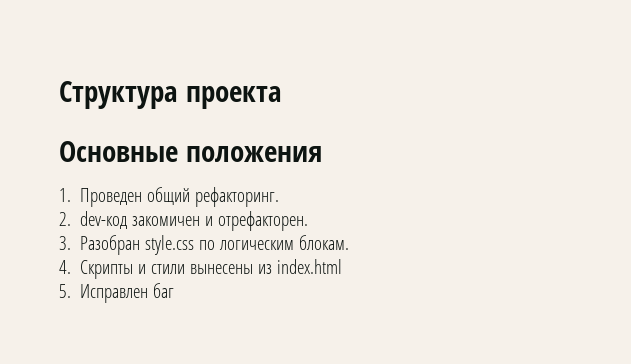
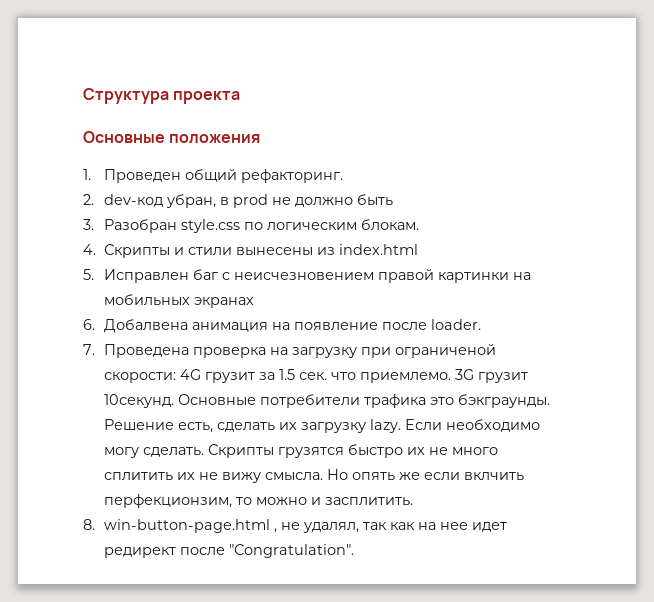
- 2. dev-код закомичен и отрефакторен.
+ 2. dev-код убран, в prod не должно быть
- 5. Исправлен баг
+ 5. Исправлен баг c неисчезновением правой картинки на мобильных экранах
+ 6. Добалвена анимация на появление после loader.
+ 7. Проведена проверка на загрузку при ограниченой скорости: 4G грузит за 1.5 сек. что приемлемо. 3G грузит 10секунд. Основные потребители трафика это бэкграунды. Решение есть, сделать их загрузку lazy. Если необходимо могу сделать. Скрипты грузятся быстро их не много сплитить их не вижу смысла. Но опять же если вклчить перфекционзим, то можно и засплитить.
+ 8. win-button-page.html , не удалял, так как на нее идет редирект после "Congratulation".

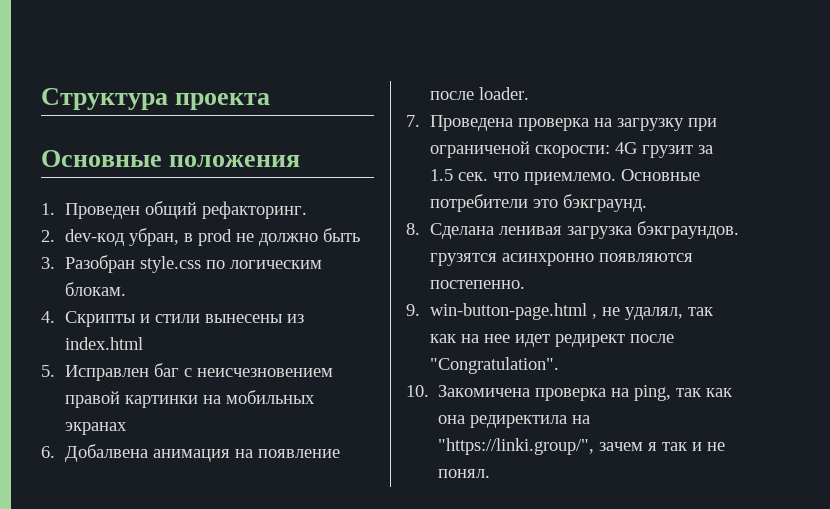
- 3G грузит 10секунд. Основные потребители трафика это бэкграунды. Решение есть, сделать их загрузку lazy. Если необходимо могу сделать. Скрипты грузятся быстро их не много сплитить их не вижу смысла. Но опять же если вклчить перфекционзим, то можно и засплитить.
- 8. win-button-page.html , не удалял, так как на нее идет редирект после "Congratulation".
+ Основные потребители это бэкграунд.
+ 8. Сделана ленивая загрузка бэкграундов. грузятся асинхронно появляются постепенно.
+ 9. win-button-page.html , не удалял, так как на нее идет редирект после "Congratulation".
+ 10. Закомичена проверка на ping, так как она редиректила на "https://linki.group/", зачем я так и не понял.

